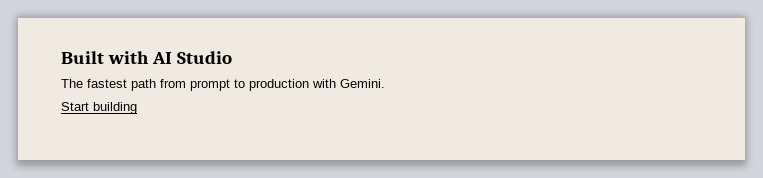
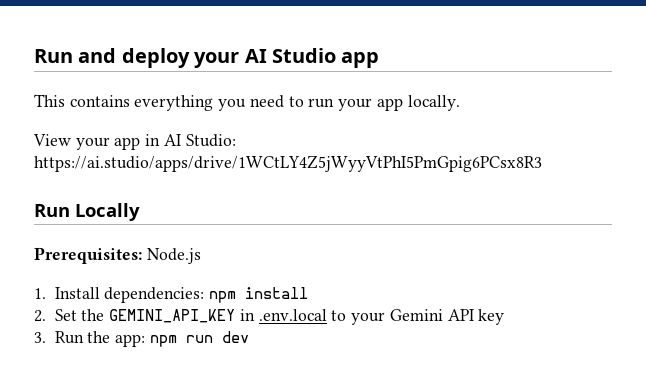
- Built with AI Studio
- The fastest path from prompt to production with Gemini.
- Start building
+ Run and deploy your AI Studio app
+ This contains everything you need to run your app locally.
+ View your app in AI Studio: https://ai.studio/apps/drive/1WCtLY4Z5jWyyVtPhI5PmGpig6PCsx8R3
+ Run Locally
+ Prerequisites: Node.js
+ 1. Install dependencies: npm install
+ 2. Set the GEMINI_API_KEY in .env.local to your Gemini API key
+ 3. Run the app: npm run dev

